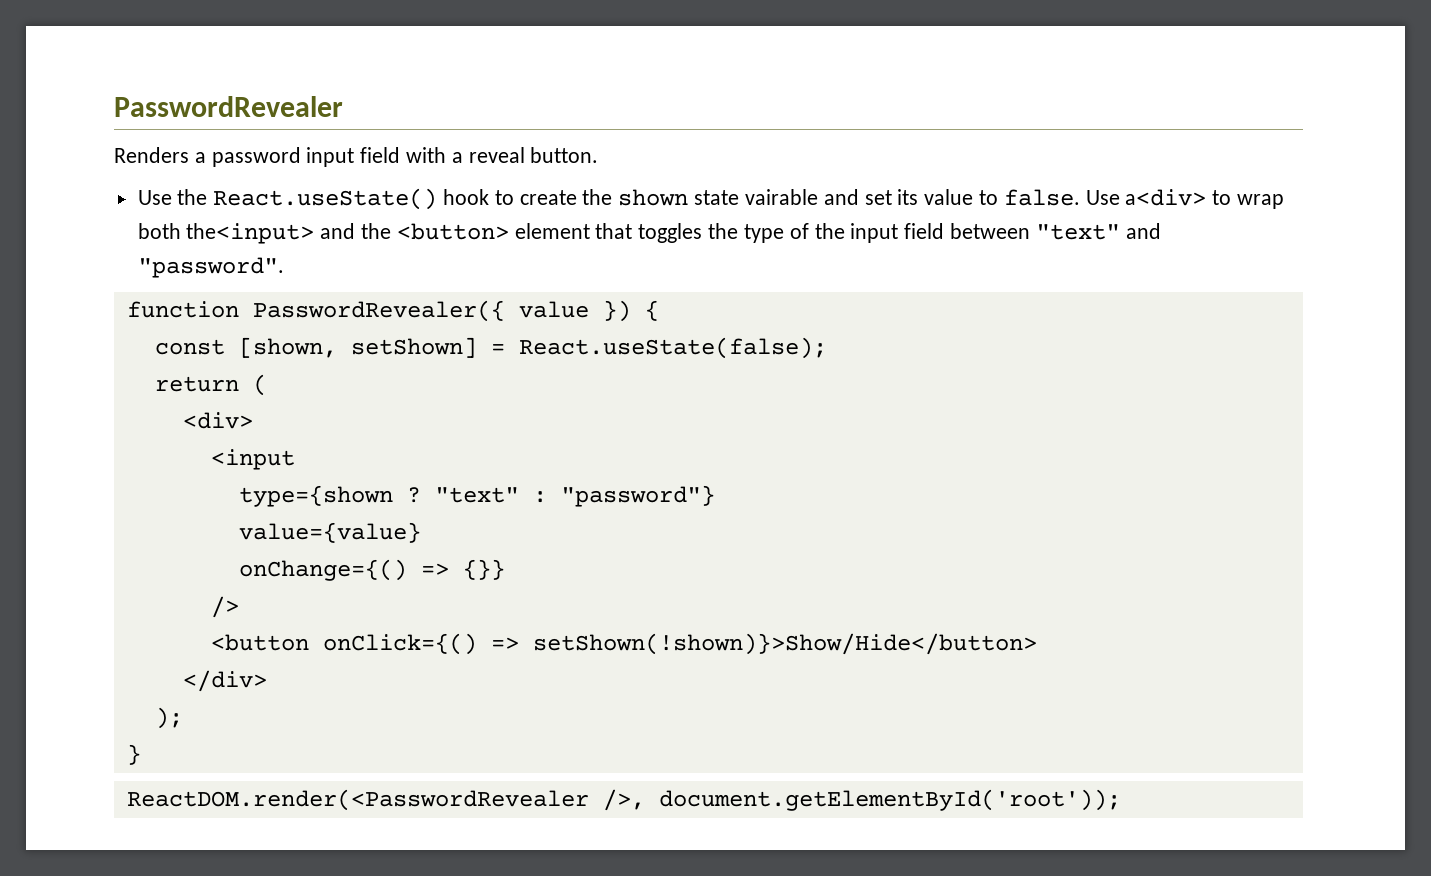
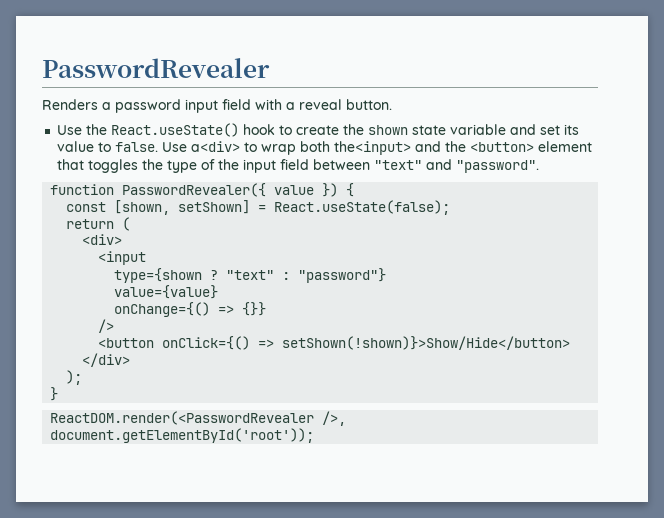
- Use the React.useState() hook to create the shown state vairable and set its value to false.
+ Use the React.useState() hook to create the shown state variable and set its value to false.

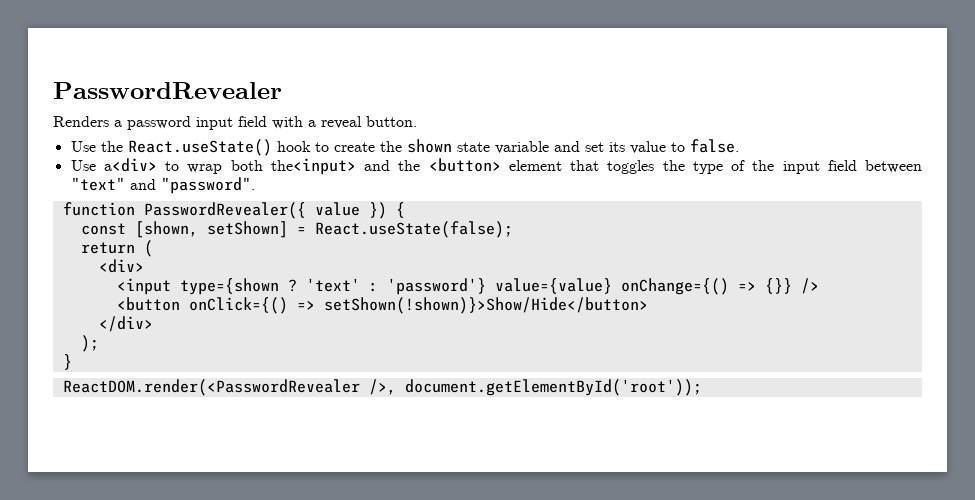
- Use the React.useState() hook to create the shown state variable and set its value to false. Use a<div> to wrap both the<input> and the <button> element that toggles the type of the input field between "text" and "password".
+ Use the React.useState() hook to create the shown state variable and set its value to false.
+ Use a<div> to wrap both the<input> and the <button> element that toggles the type of the input field between "text" and "password".
- <input
- type={shown ?
+ <input type={shown ?
- "text" : "password"}
- value={value}
- onChange={() => {}}
- />
+ 'text' : 'password'} value={value} onChange={() => {}} />

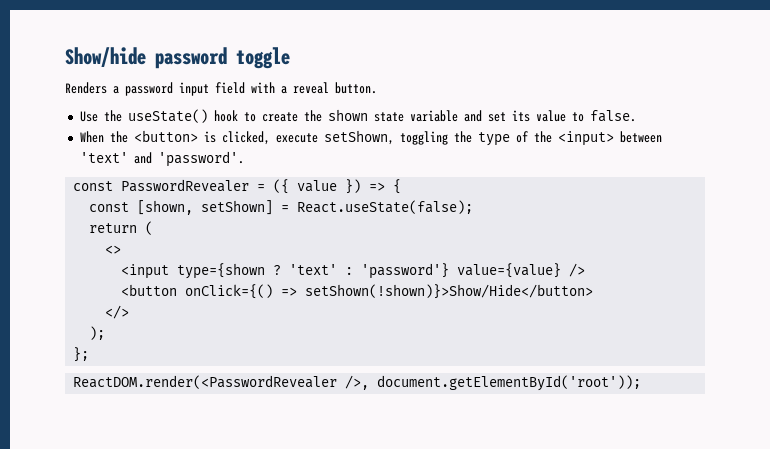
- PasswordRevealer
+ Show/hide password toggle
- Use the React.useState() hook to create the shown state variable and set its value to false.
+ Use the useState() hook to create the shown state variable and set its value to false.
- Use a<div> to wrap both the<input> and the <button> element that toggles the type of the input field between "text" and "password".
- function PasswordRevealer({ value }) {
+ When the <button> is clicked, execute setShown, toggling the type of the <input> between 'text' and 'password'.
+ const PasswordRevealer = ({ value }) => {
- <div>
+ <>
- 'text' : 'password'} value={value} onChange={() => {}} />
+ 'text' : 'password'} value={value} />
- </div>
+ </>
- }
+ };

